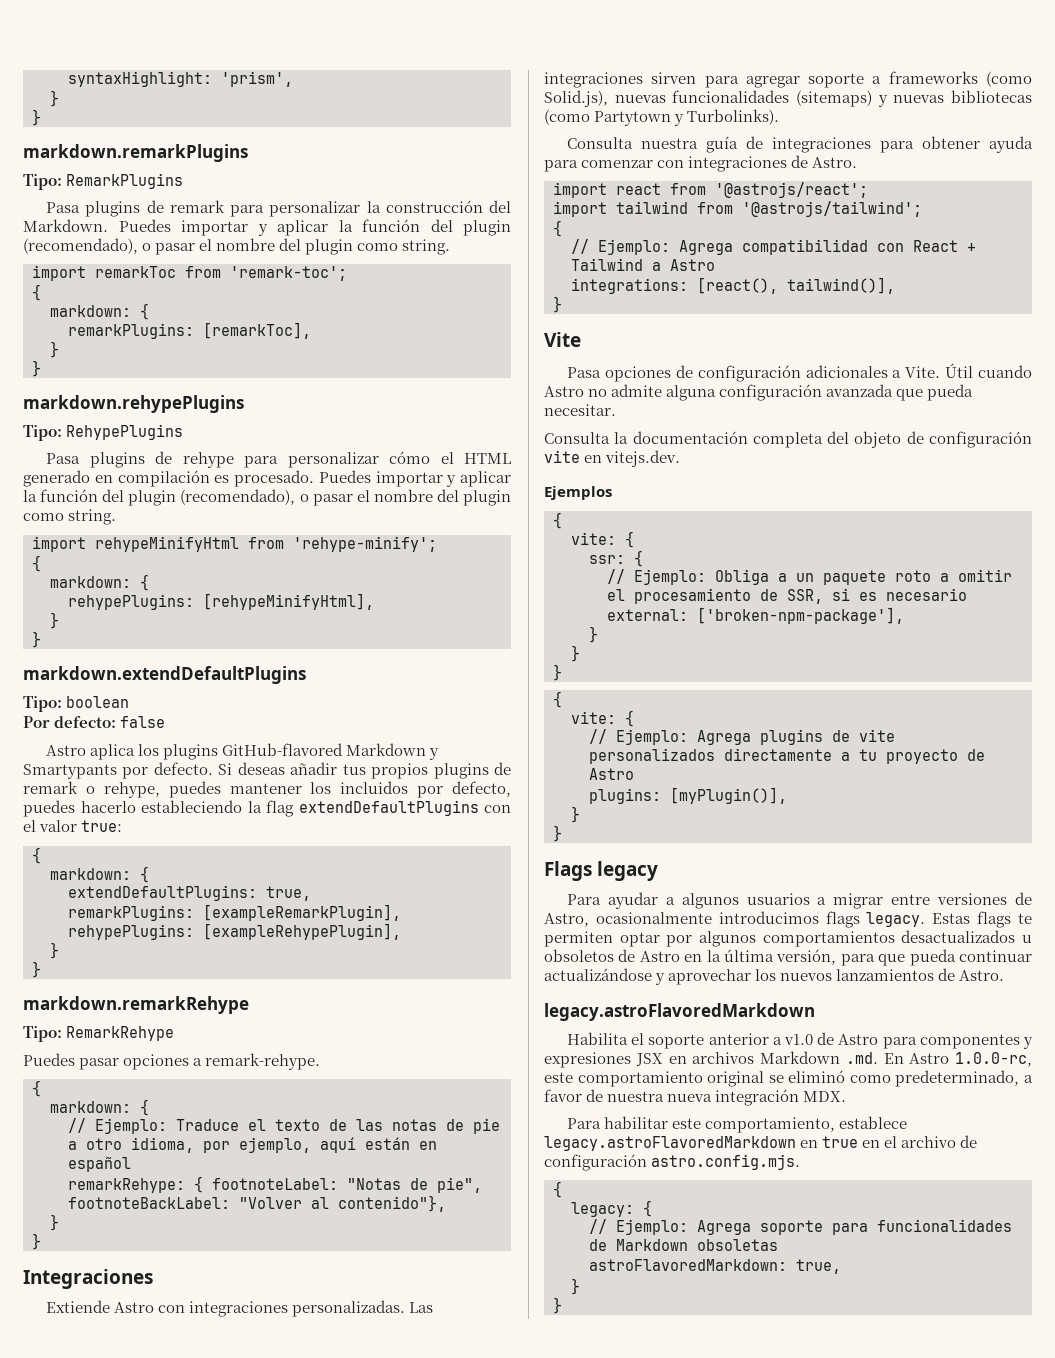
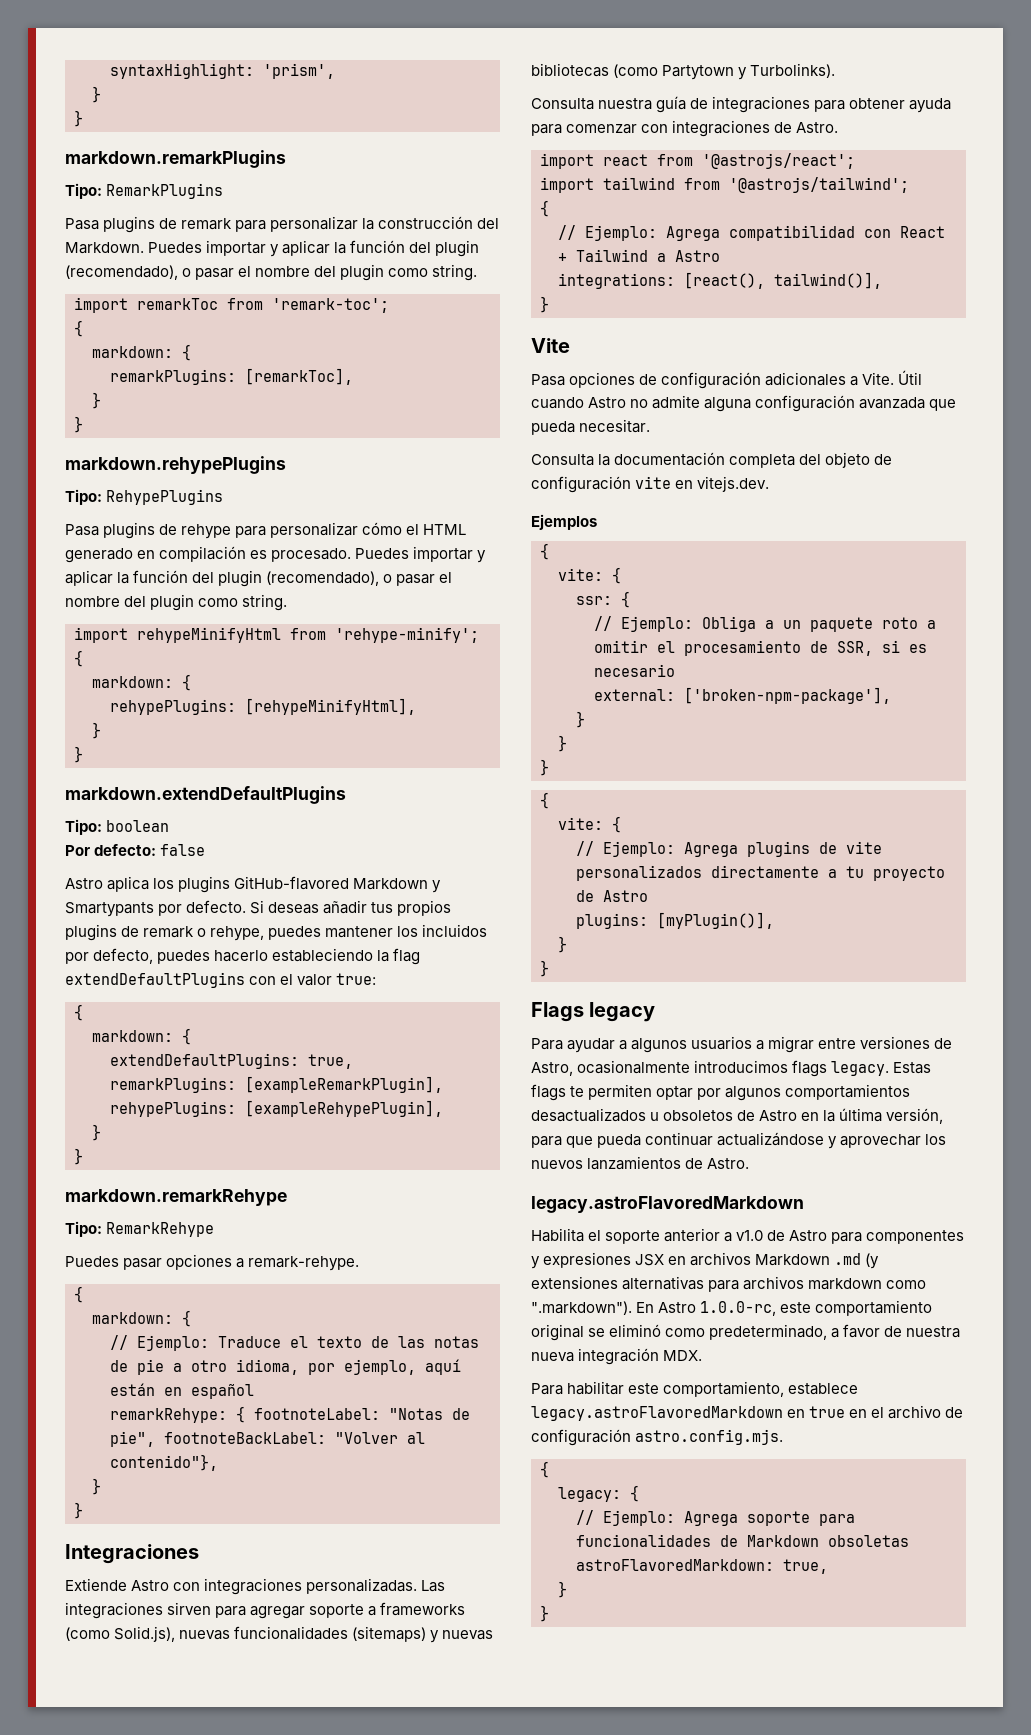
- Habilita el soporte anterior a v1.0 de Astro para componentes y expresiones JSX en archivos Markdown .md. En Astro 1.0.0-rc, este comportamiento original se eliminó como predeterminado, a favor de nuestra nueva integración MDX.
+ Habilita el soporte anterior a v1.0 de Astro para componentes y expresiones JSX en archivos Markdown .md (y extensiones alternativas para archivos markdown como ".markdown"). En Astro 1.0.0-rc, este comportamiento original se eliminó como predeterminado, a favor de nuestra nueva integración MDX.

